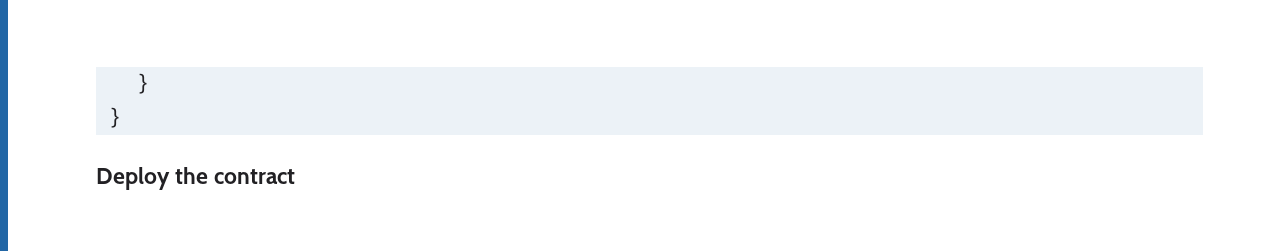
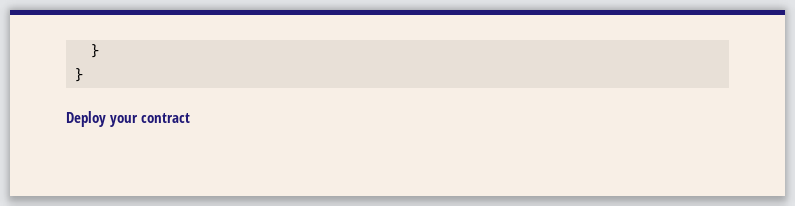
- Deploy the contract
+ Deploy your contract

